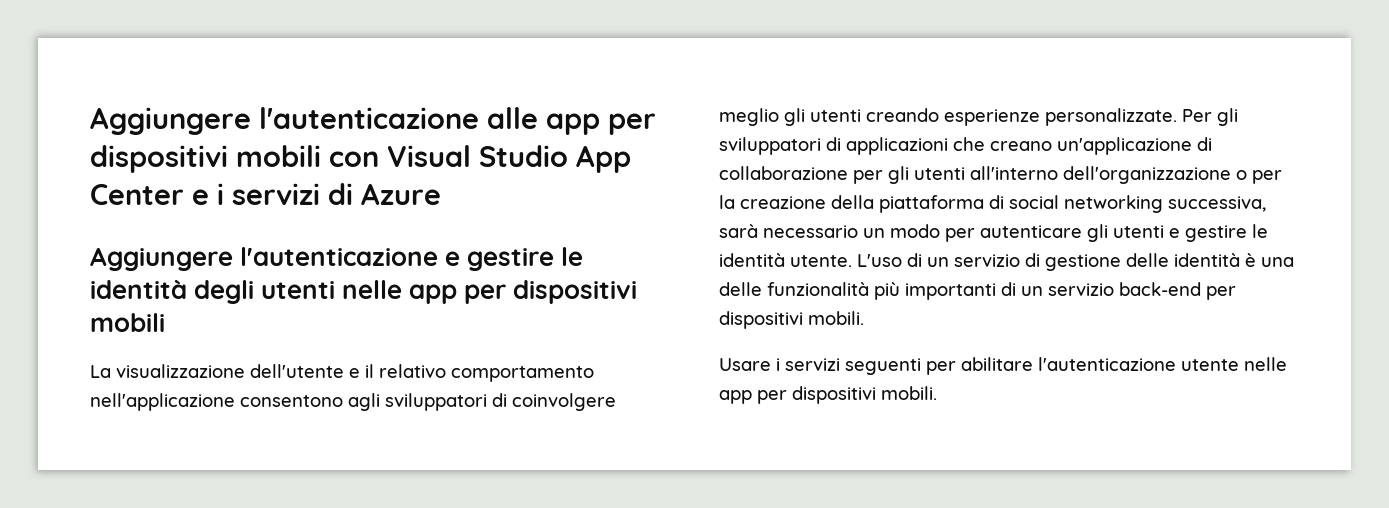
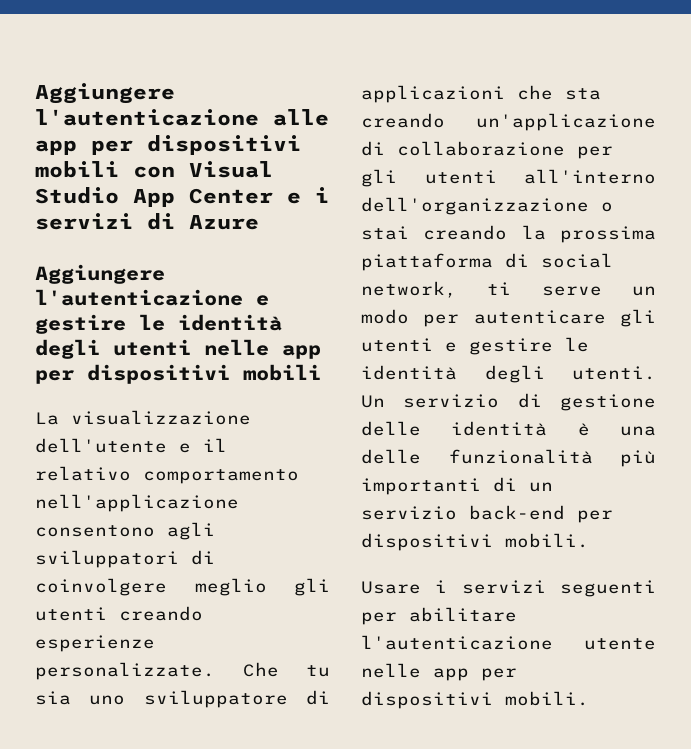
- Per gli sviluppatori di applicazioni che creano un'applicazione di collaborazione per gli utenti all'interno dell'organizzazione o per la creazione della piattaforma di social networking successiva, sarà necessario un modo per autenticare gli utenti e gestire le identità utente. L'uso di un servizio di gestione delle identità è una delle funzionalità più importanti di un servizio back-end per dispositivi mobili.
+ Che tu sia uno sviluppatore di applicazioni che sta creando un'applicazione di collaborazione per gli utenti all'interno dell'organizzazione o stai creando la prossima piattaforma di social network, ti serve un modo per autenticare gli utenti e gestire le identità degli utenti. Un servizio di gestione delle identità è una delle funzionalità più importanti di un servizio back-end per dispositivi mobili.

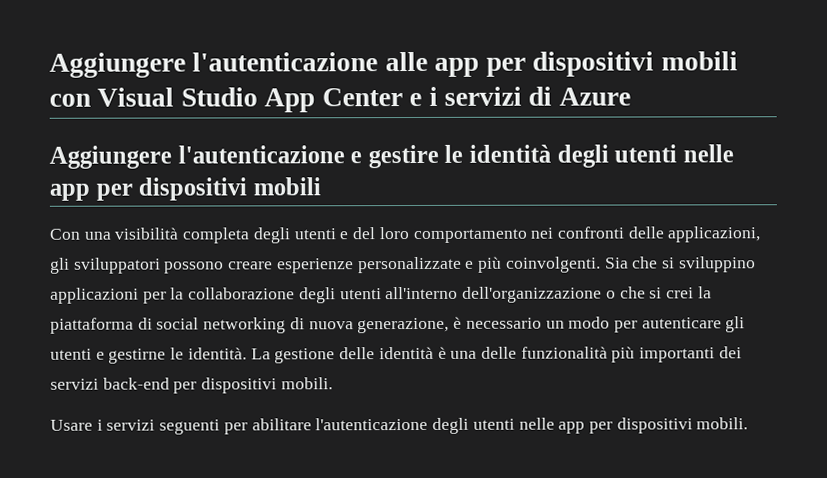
- La visualizzazione dell'utente e il relativo comportamento nell'applicazione consentono agli sviluppatori di coinvolgere meglio gli utenti creando esperienze personalizzate. Che tu sia uno sviluppatore di applicazioni che sta creando un'applicazione di collaborazione per gli utenti all'interno dell'organizzazione o stai creando la prossima piattaforma di social network, ti serve un modo per autenticare gli utenti e gestire le identità degli utenti. Un servizio di gestione delle identità è una delle funzionalità più importanti di un servizio back-end per dispositivi mobili.
+ Con una visibilità completa degli utenti e del loro comportamento nei confronti delle applicazioni, gli sviluppatori possono creare esperienze personalizzate e più coinvolgenti. Sia che si sviluppino applicazioni per la collaborazione degli utenti all'interno dell'organizzazione o che si crei la piattaforma di social networking di nuova generazione, è necessario un modo per autenticare gli utenti e gestirne le identità. La gestione delle identità è una delle funzionalità più importanti dei servizi back-end per dispositivi mobili.
- Usare i servizi seguenti per abilitare l'autenticazione utente nelle app per dispositivi mobili.
+ Usare i servizi seguenti per abilitare l'autenticazione degli utenti nelle app per dispositivi mobili.

